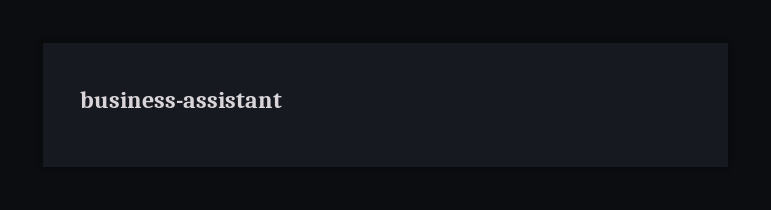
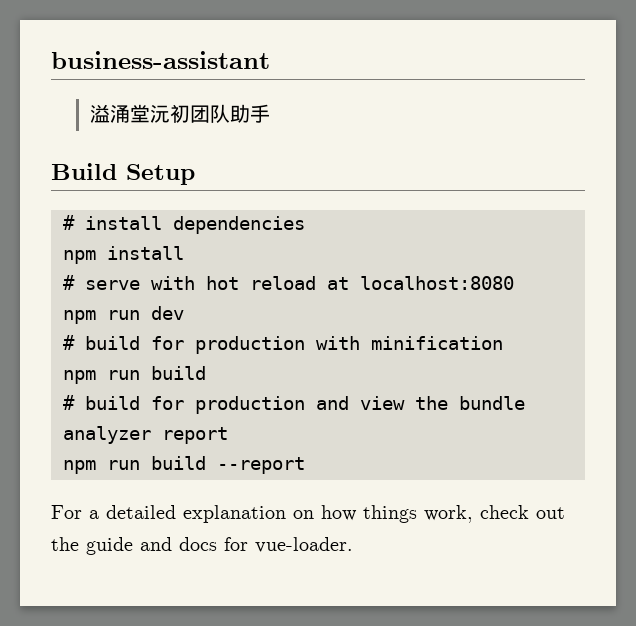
+ 溢涌堂沅初团队助手
+ Build Setup
+ # install dependencies
+ npm install
+ # serve with hot reload at localhost:8080
+ npm run dev
+ # build for production with minification
+ npm run build
+ # build for production and view the bundle analyzer report
+ npm run build --report
+ For a detailed explanation on how things work, check out the guide and docs for vue-loader.

